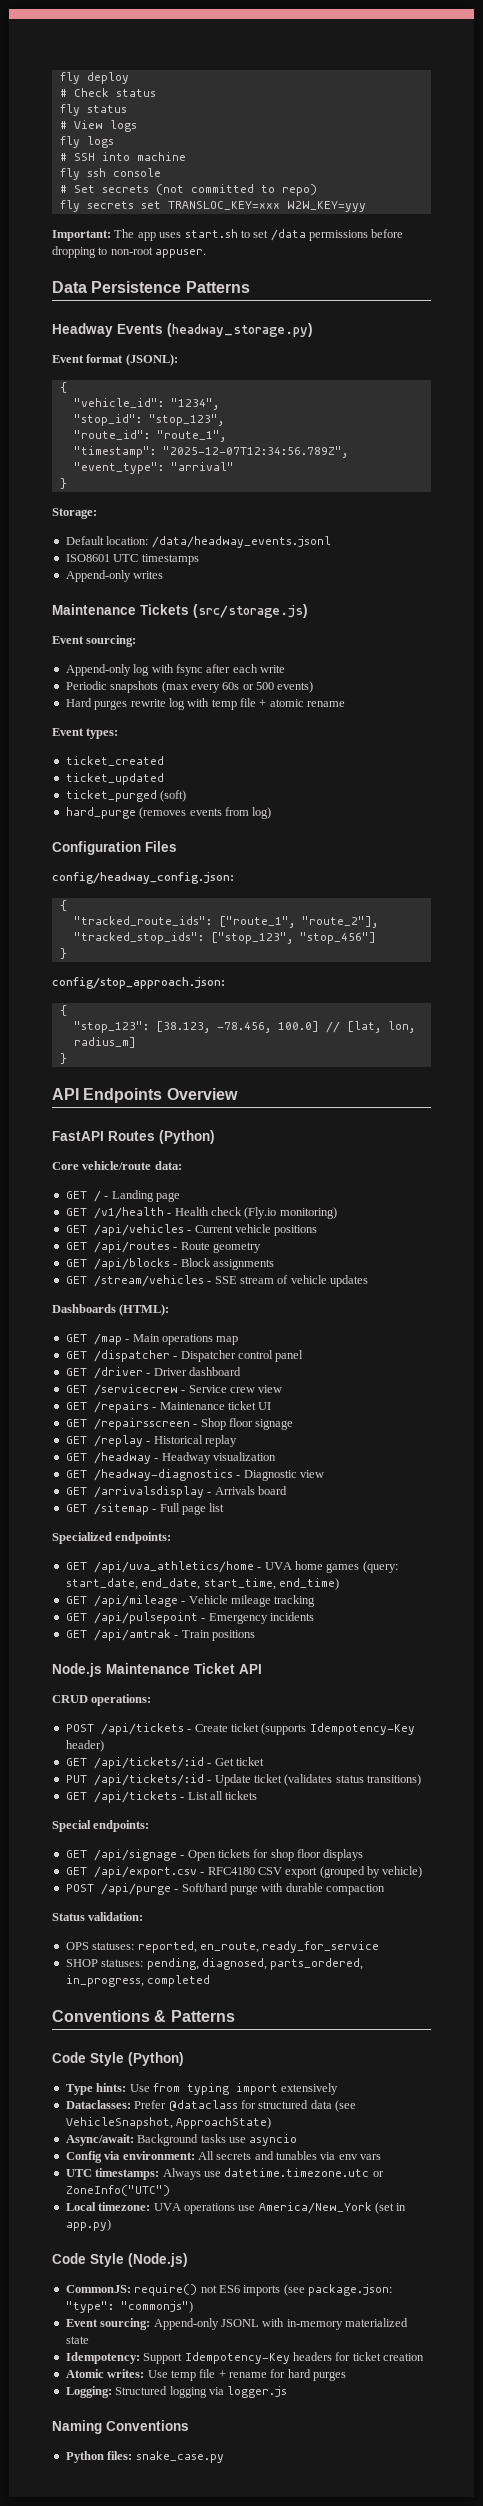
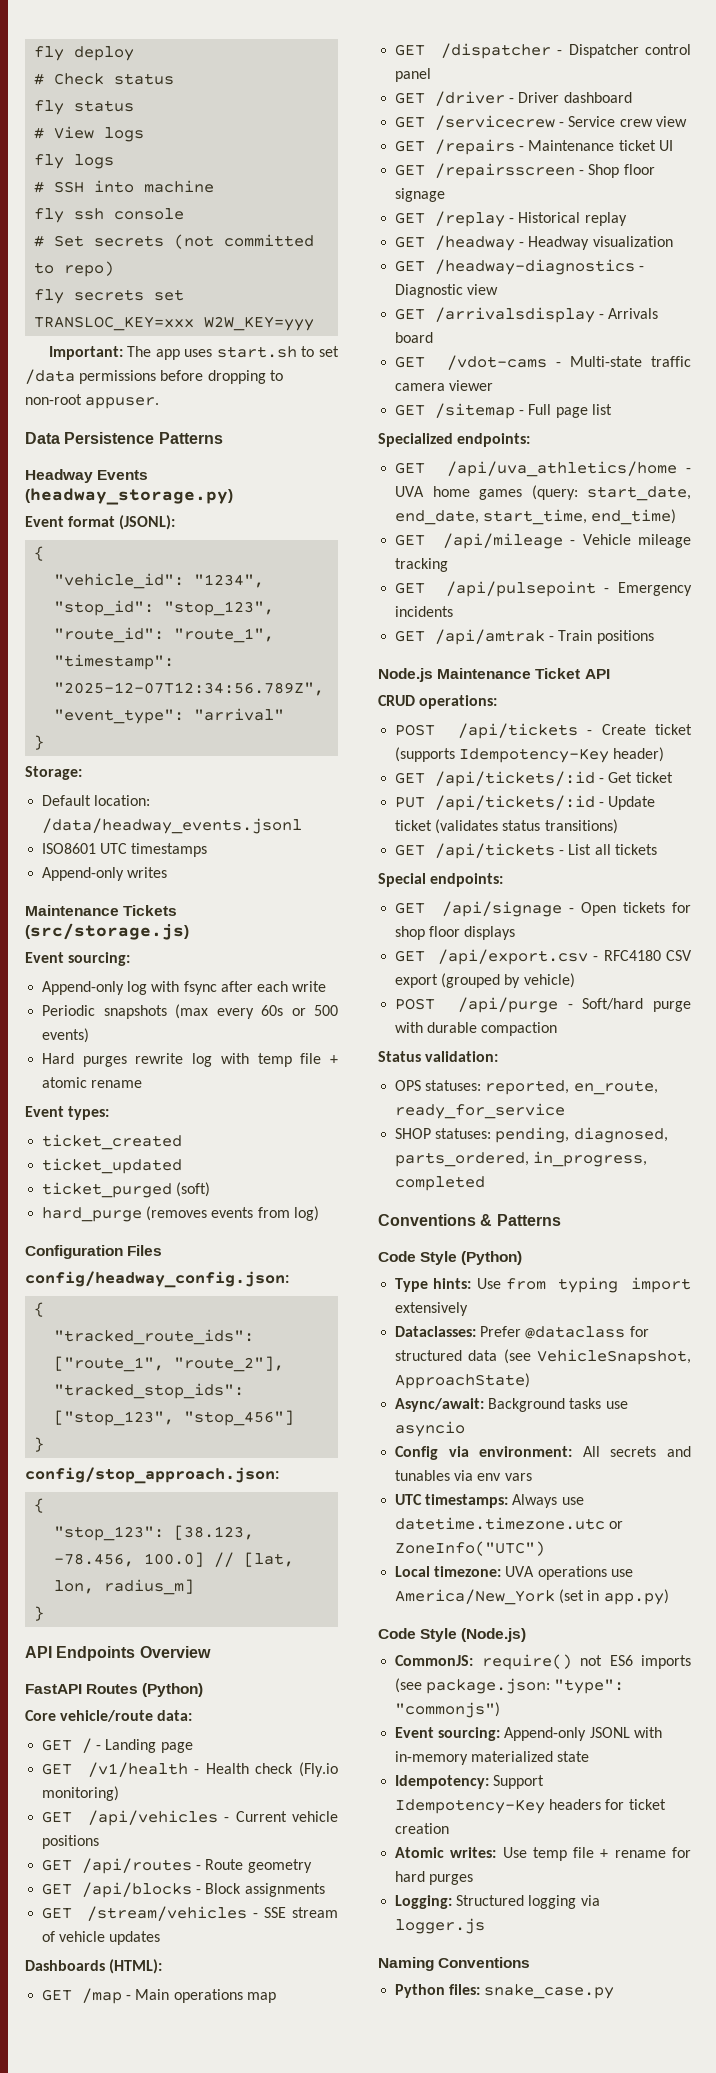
+ GET /vdot-cams - Multi-state traffic camera viewer

